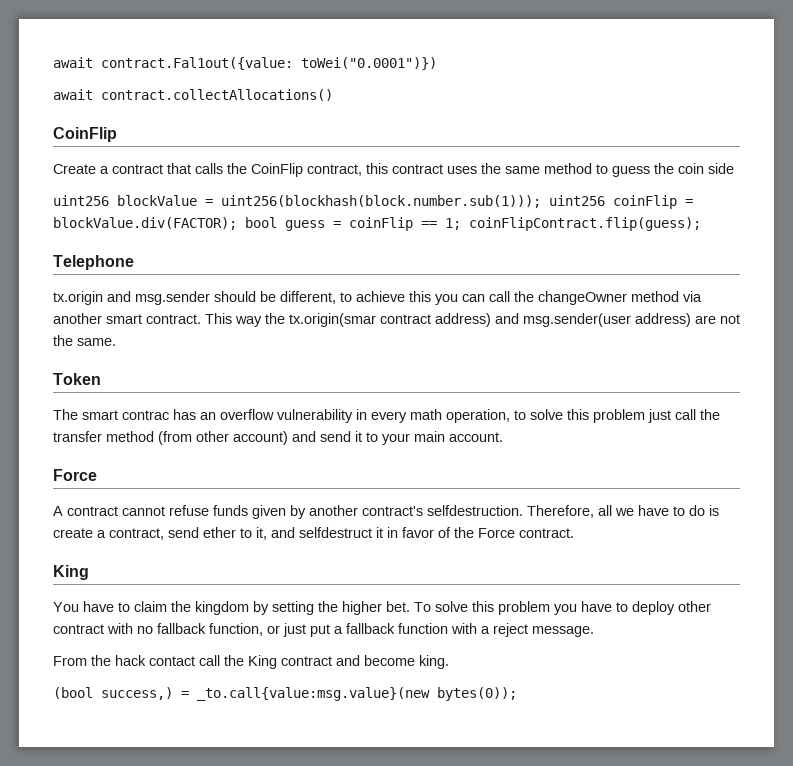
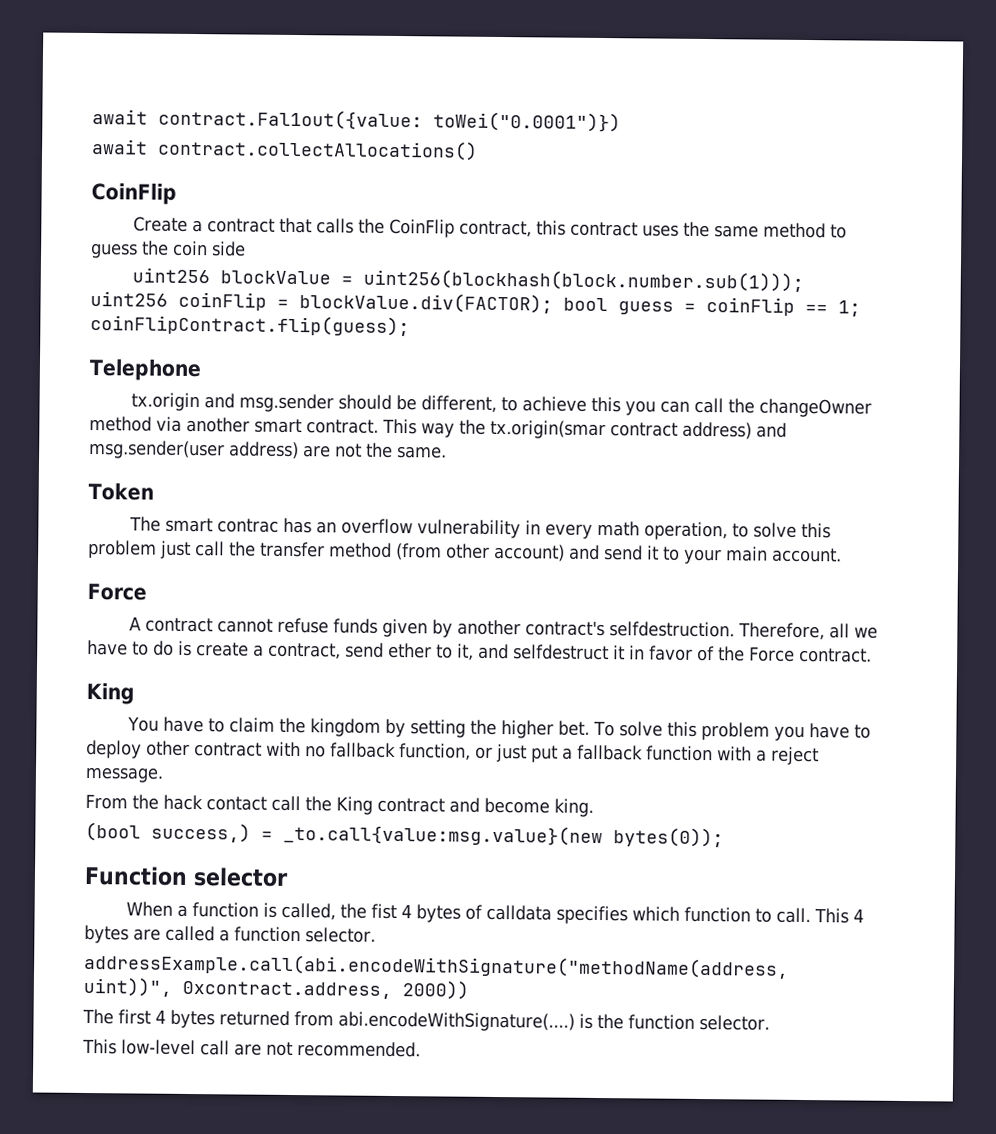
+ Function selector
+ When a function is called, the fist 4 bytes of calldata specifies which function to call. This 4 bytes are called a function selector.
+ addressExample.call(abi.encodeWithSignature("methodName(address, uint))", 0xcontract.address, 2000))
+ The first 4 bytes returned from abi.encodeWithSignature(....) is the function selector.
+ This low-level call are not recommended.

